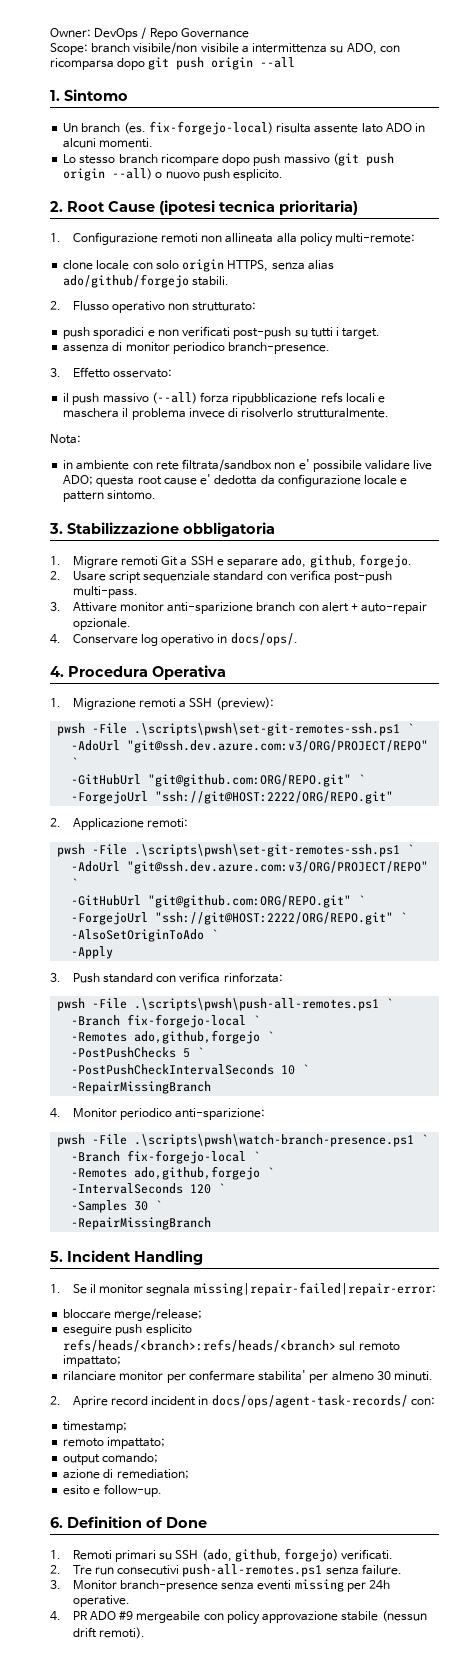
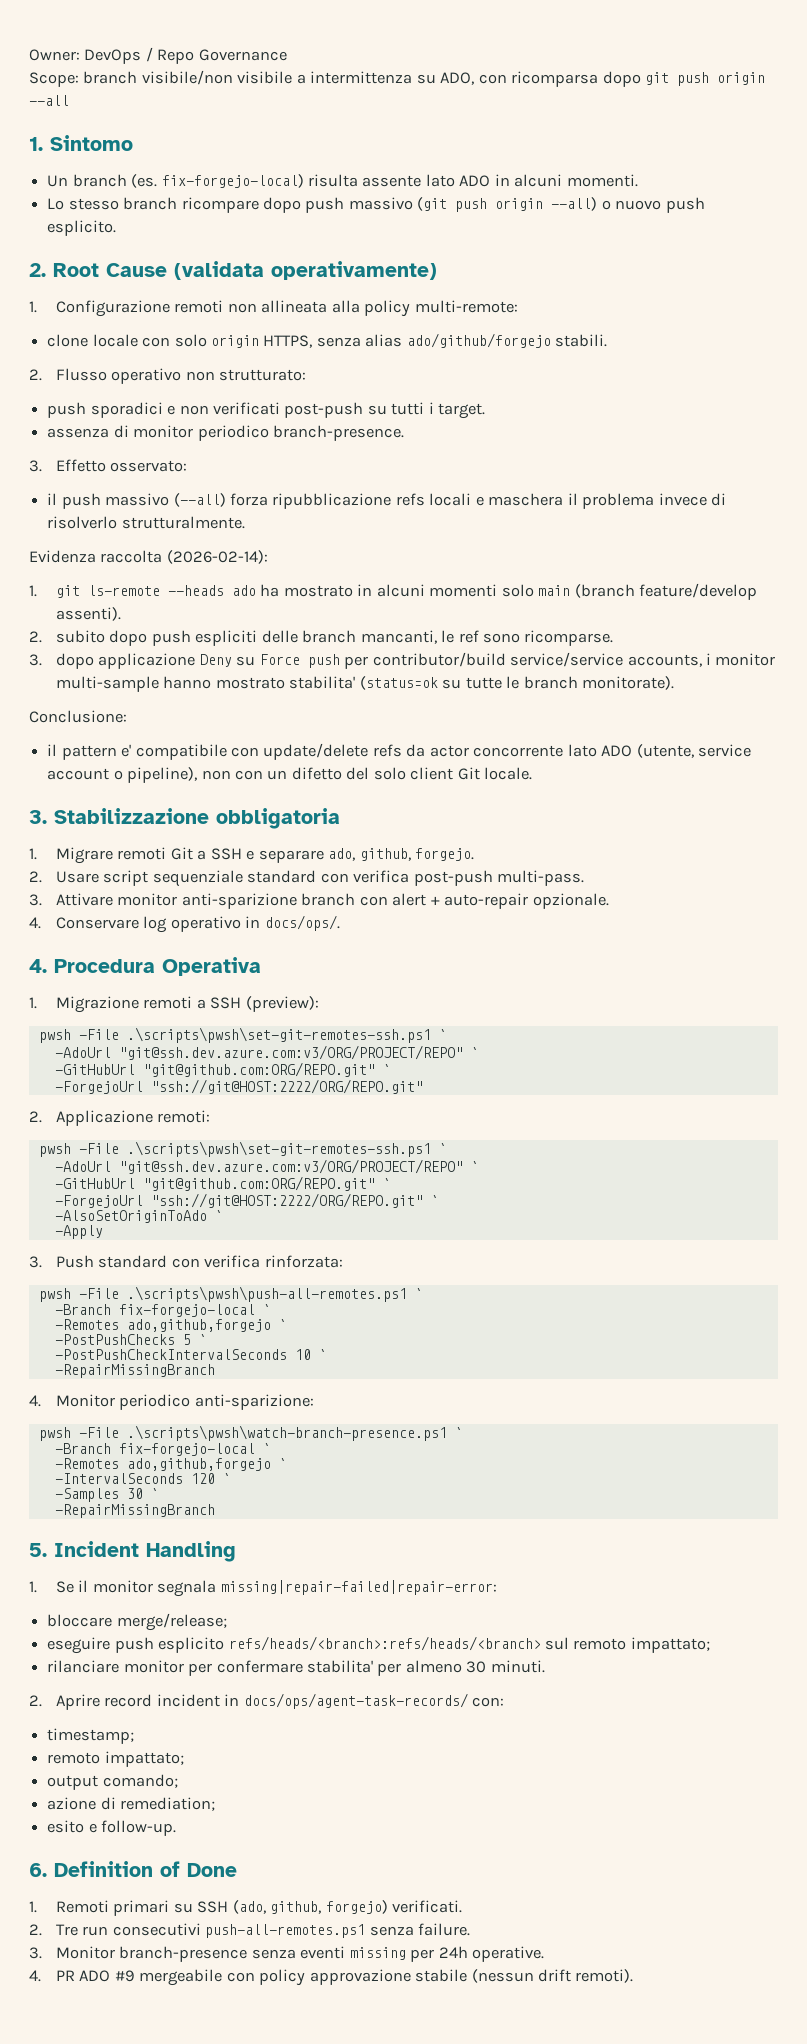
- 2. Root Cause (ipotesi tecnica prioritaria)
+ 2. Root Cause (validata operativamente)
- Nota:
- in ambiente con rete filtrata/sandbox non e' possibile validare live ADO; questa root cause e' dedotta da configurazione locale e pattern sintomo.
+ Evidenza raccolta (2026-02-14):
+ 1. git ls-remote --heads ado ha mostrato in alcuni momenti solo main (branch feature/develop assenti).
+ 2. subito dopo push espliciti delle branch mancanti, le ref sono ricomparse.
+ 3. dopo applicazione Deny su Force push per contributor/build service/service accounts, i monitor multi-sample hanno mostrato stabilita' (status=ok su tutte le branch monitorate).
+ Conclusione:
+ il pattern e' compatibile con update/delete refs da actor concorrente lato ADO (utente, service account o pipeline), non con un difetto del solo client Git locale.

